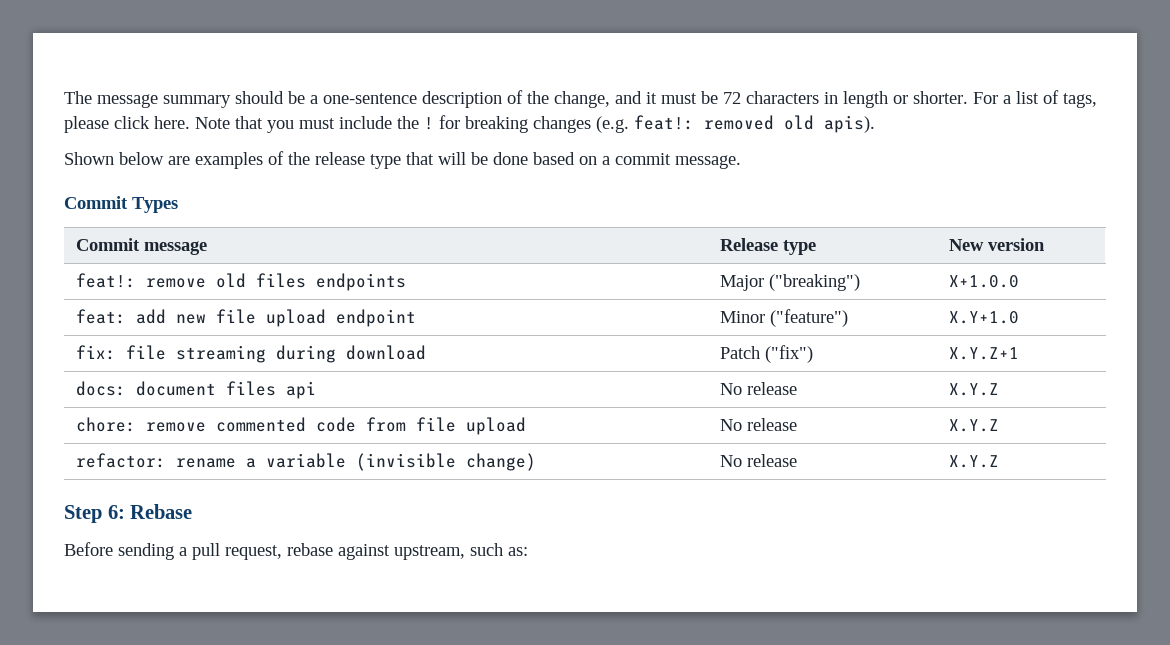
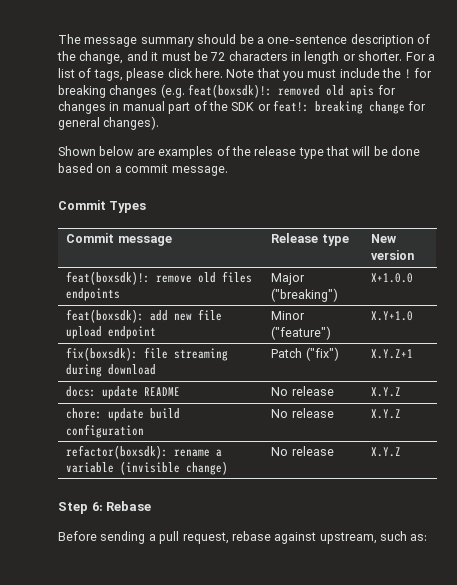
- Note that you must include the ! for breaking changes (e.g. feat!: removed old apis).
+ Note that you must include the ! for breaking changes (e.g. feat(boxsdk)!: removed old apis for changes in manual part of the SDK or feat!: breaking change for general changes).
- feat!: remove old files endpoints | Major ("breaking") | X+1.0.0
+ feat(boxsdk)!: remove old files endpoints | Major ("breaking") | X+1.0.0
- feat: add new file upload endpoint | Minor ("feature") | X.Y+1.0
+ feat(boxsdk): add new file upload endpoint | Minor ("feature") | X.Y+1.0
- fix: file streaming during download | Patch ("fix") | X.Y.Z+1
+ fix(boxsdk): file streaming during download | Patch ("fix") | X.Y.Z+1
- docs: document files api | No release | X.Y.Z
+ docs: update README | No release | X.Y.Z
- chore: remove commented code from file upload | No release | X.Y.Z
- refactor: rename a variable (invisible change) | No release | X.Y.Z
+ chore: update build configuration | No release | X.Y.Z
+ refactor(boxsdk): rename a variable (invisible change) | No release | X.Y.Z

